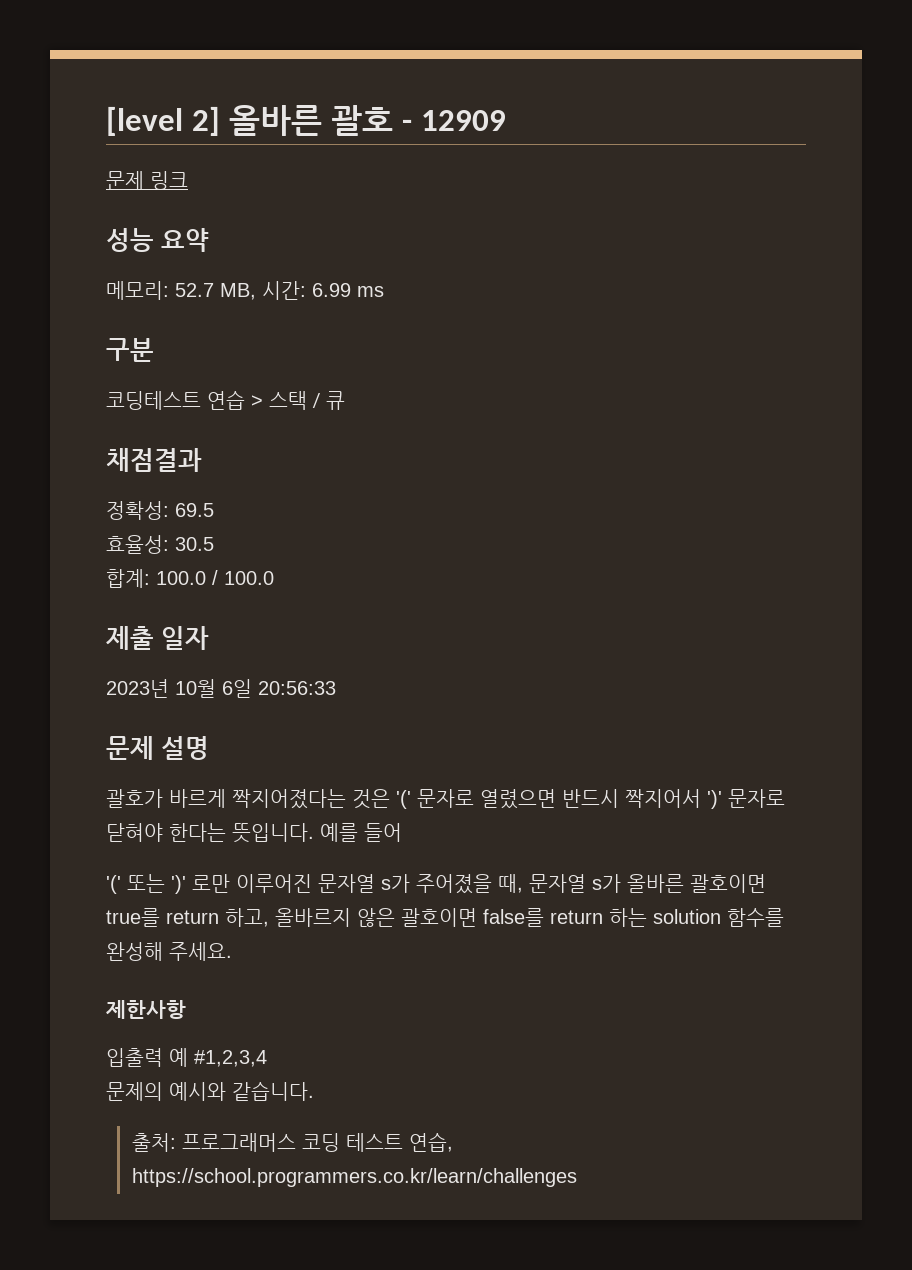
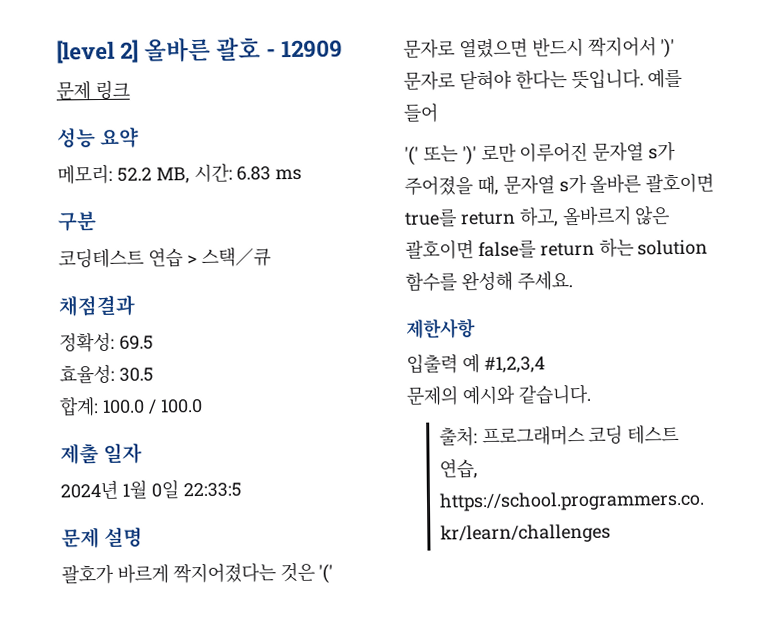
- 메모리: 52.7 MB, 시간: 6.99 ms
+ 메모리: 52.2 MB, 시간: 6.83 ms
- 2023년 10월 6일 20:56:33
+ 2024년 1월 0일 22:33:5

